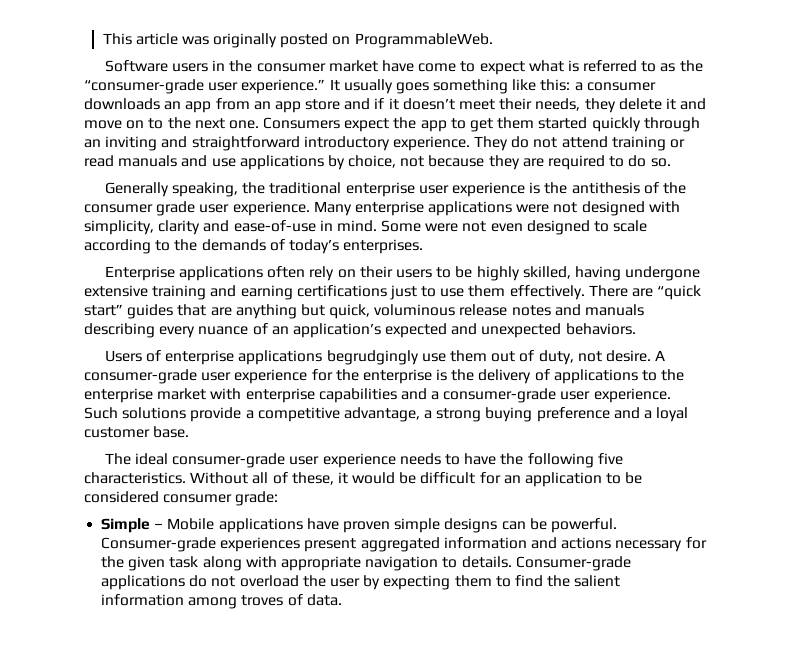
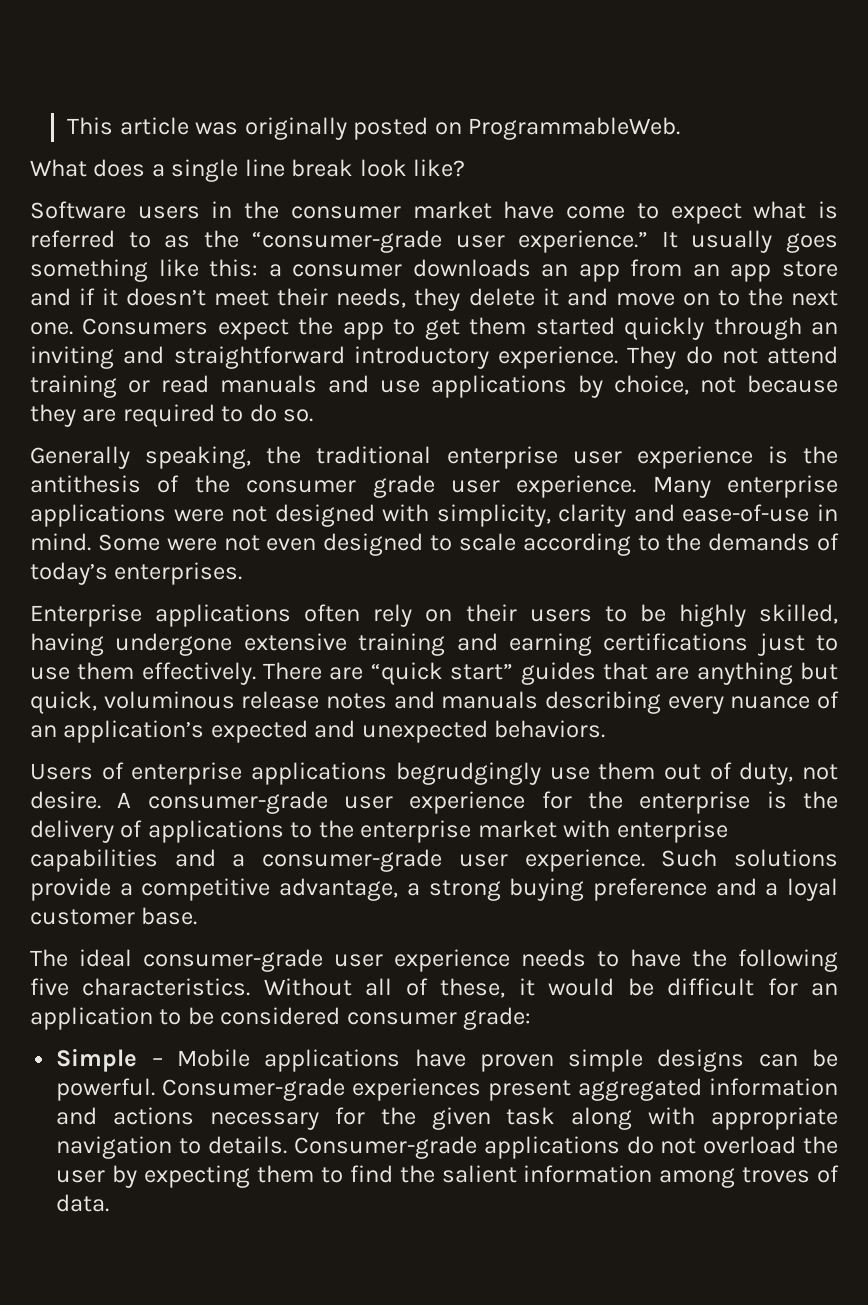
+ What does a single line break look like?

